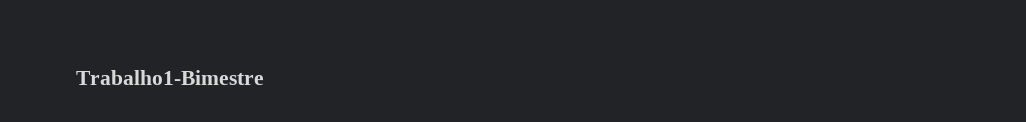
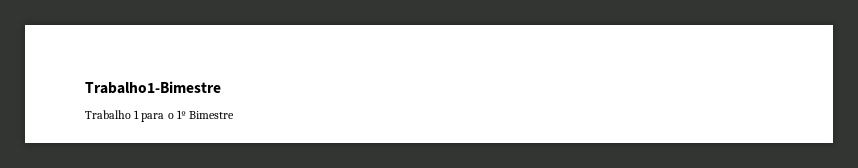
+ Trabalho 1 para o 1º Bimestre

